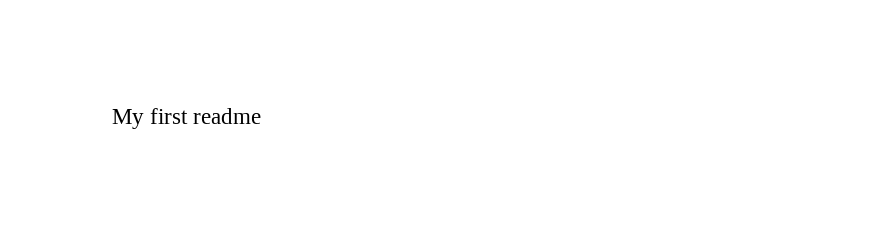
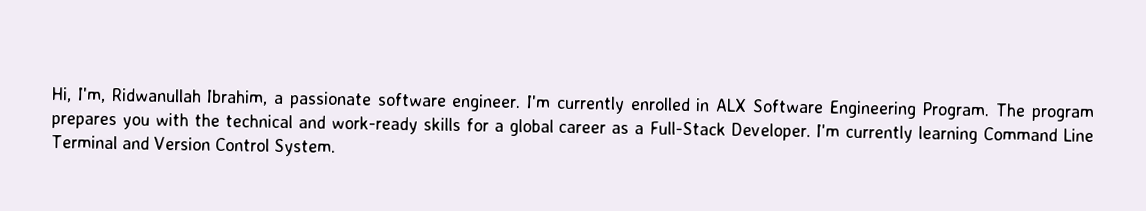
- My first readme
+ Hi, I'm, Ridwanullah Ibrahim, a passionate software engineer. I'm currently enrolled in ALX Software Engineering Program. The program prepares you with the technical and work-ready skills for a global career as a Full-Stack Developer. I'm currently learning Command Line Terminal and Version Control System.

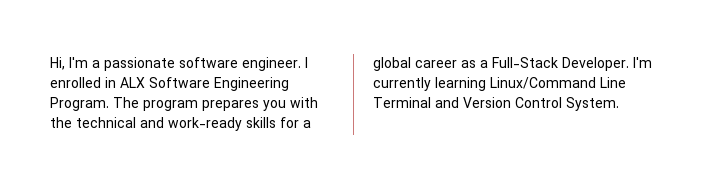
- Hi, I'm, Ridwanullah Ibrahim, a passionate software engineer.
+ Hi, I'm a passionate software engineer.
- I'm currently enrolled in ALX Software Engineering Program.
+ I enrolled in ALX Software Engineering Program.
- I'm currently learning Command Line Terminal and Version Control System.
+ I'm currently learning Linux/Command Line Terminal and Version Control System.

